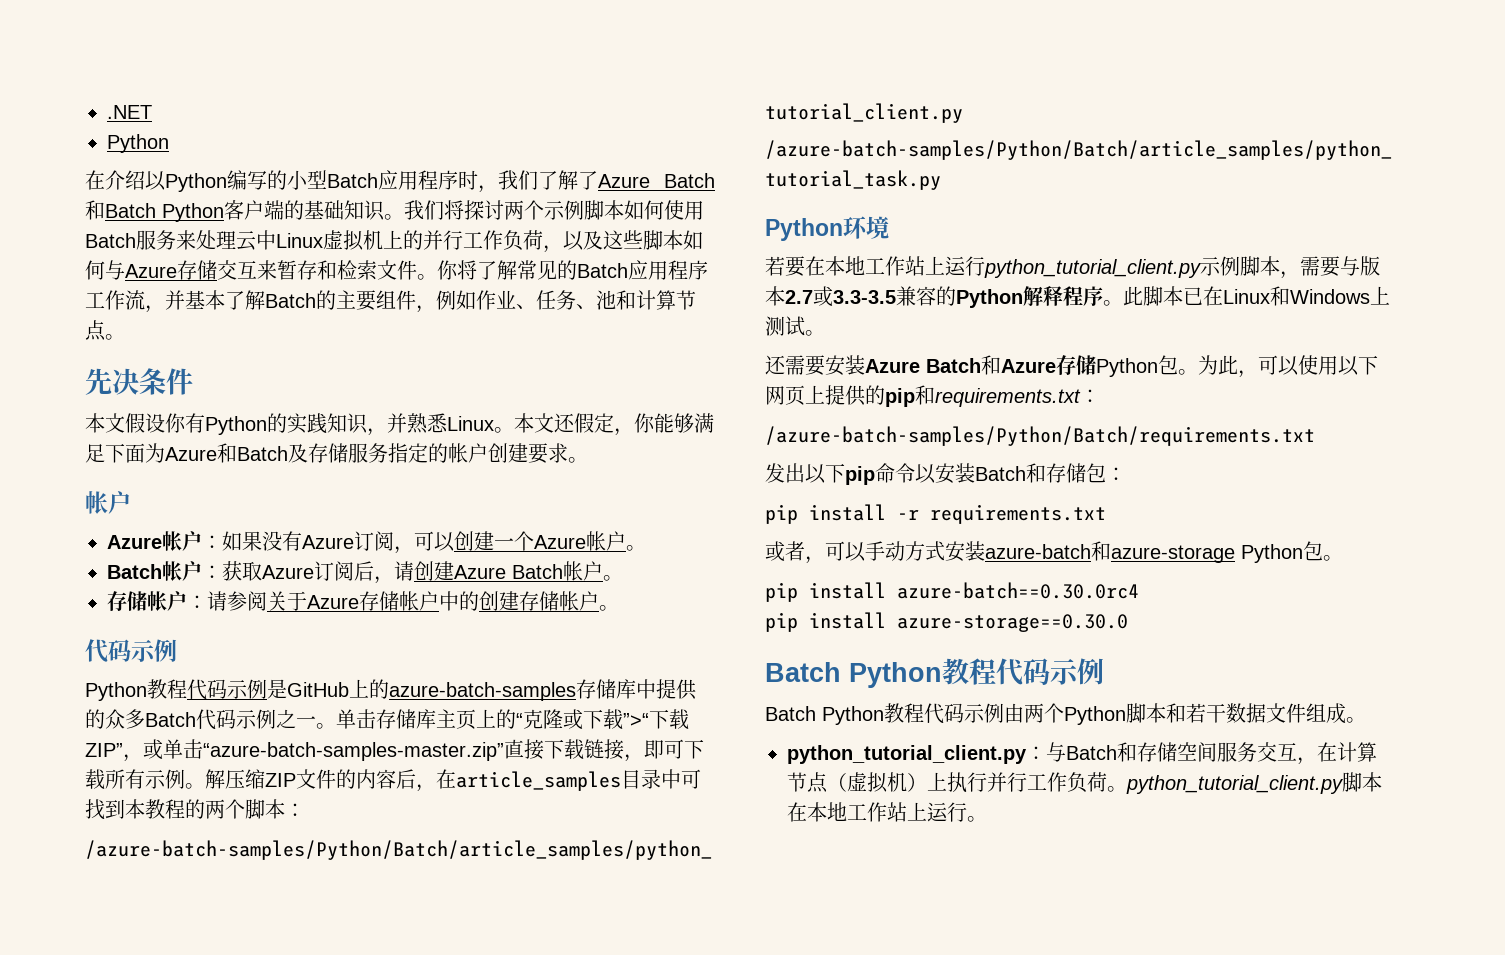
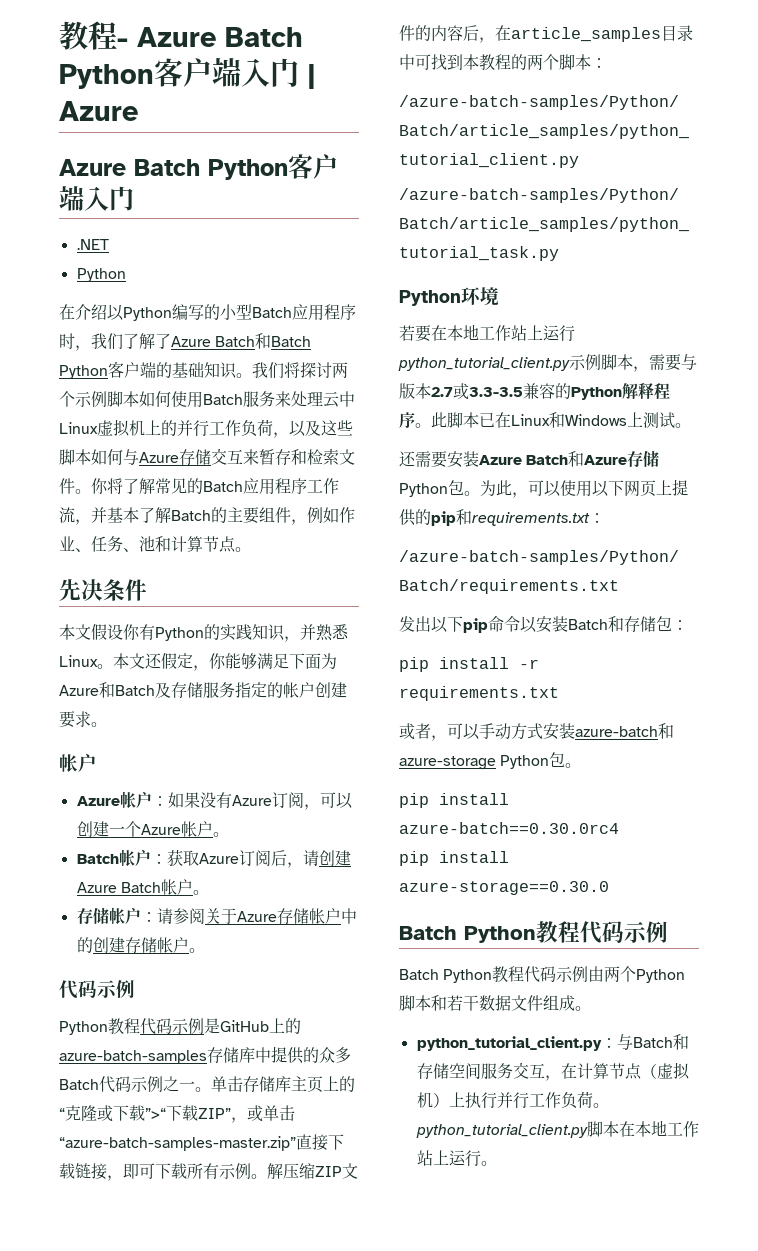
+ 教程- Azure Batch Python客户端入门 | Azure
+ Azure Batch Python客户端入门

